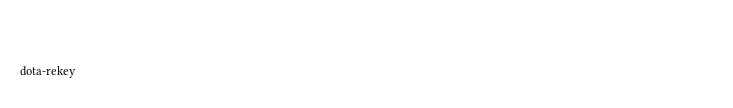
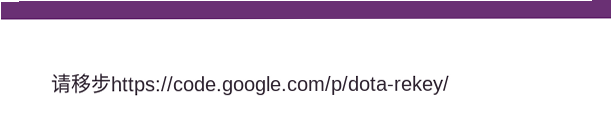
- dota-rekey
+ 请移步https://code.google.com/p/dota-rekey/

